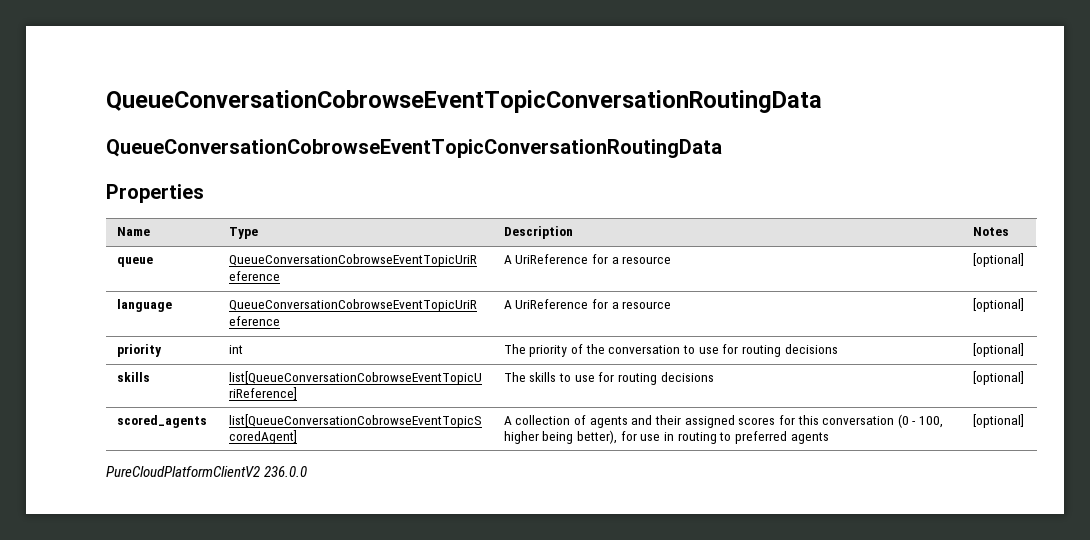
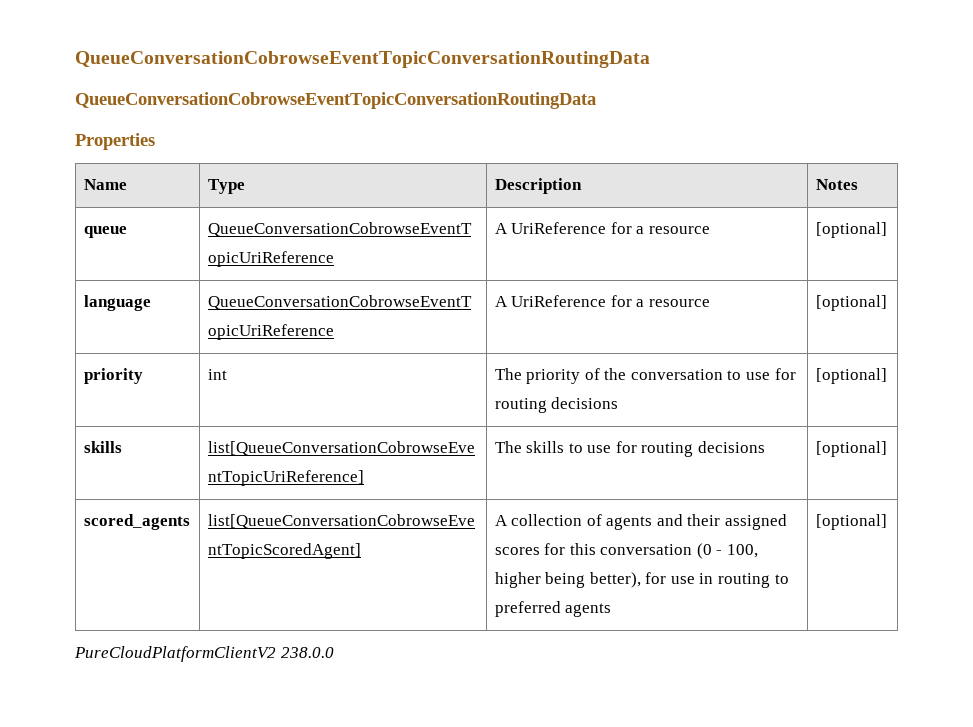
- PureCloudPlatformClientV2 236.0.0
+ PureCloudPlatformClientV2 238.0.0

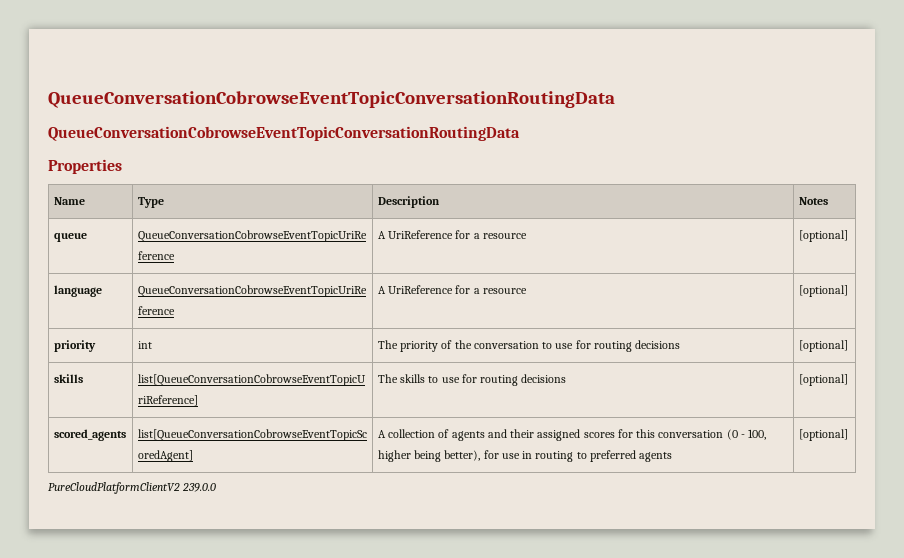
- PureCloudPlatformClientV2 238.0.0
+ PureCloudPlatformClientV2 239.0.0

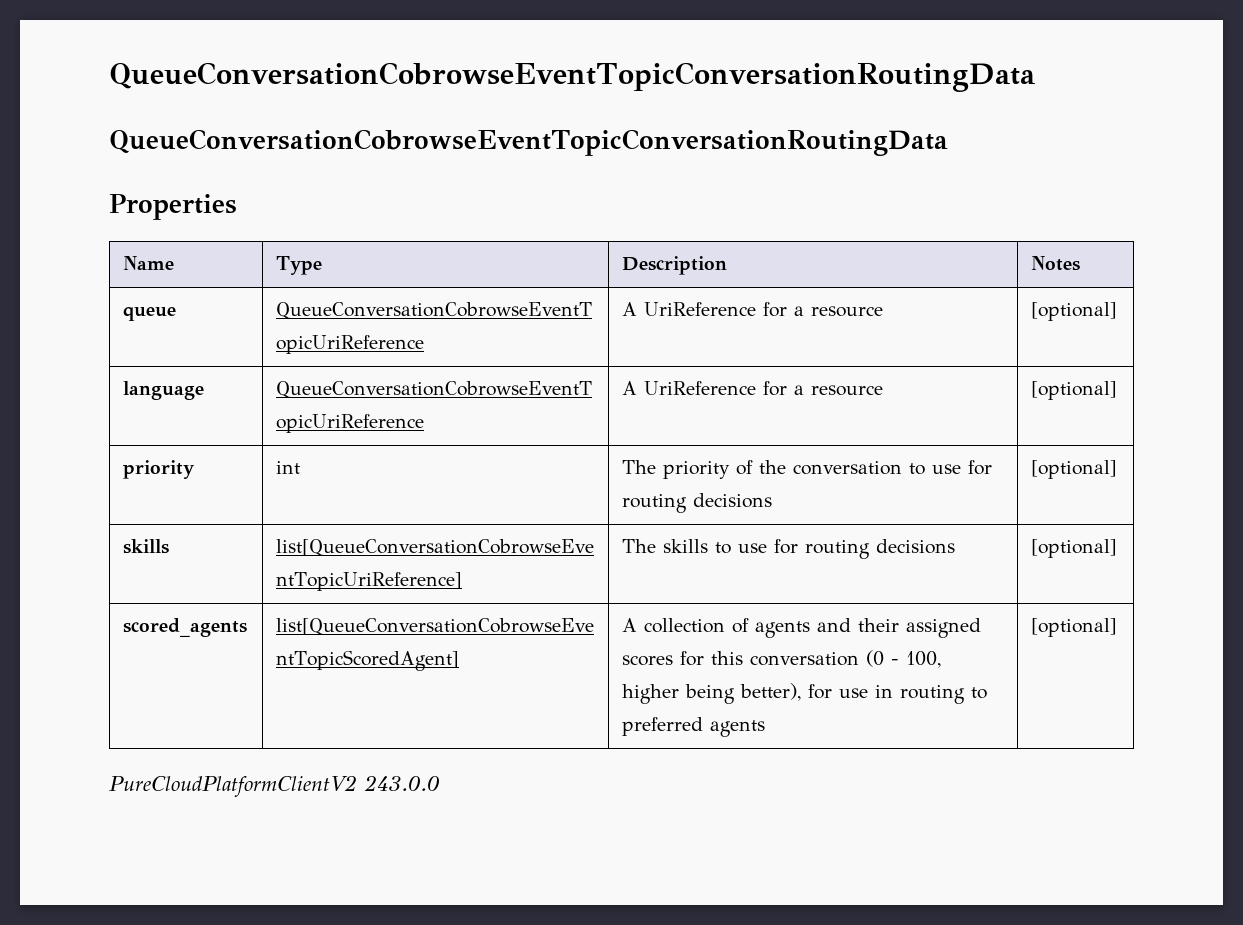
- PureCloudPlatformClientV2 239.0.0
+ PureCloudPlatformClientV2 243.0.0

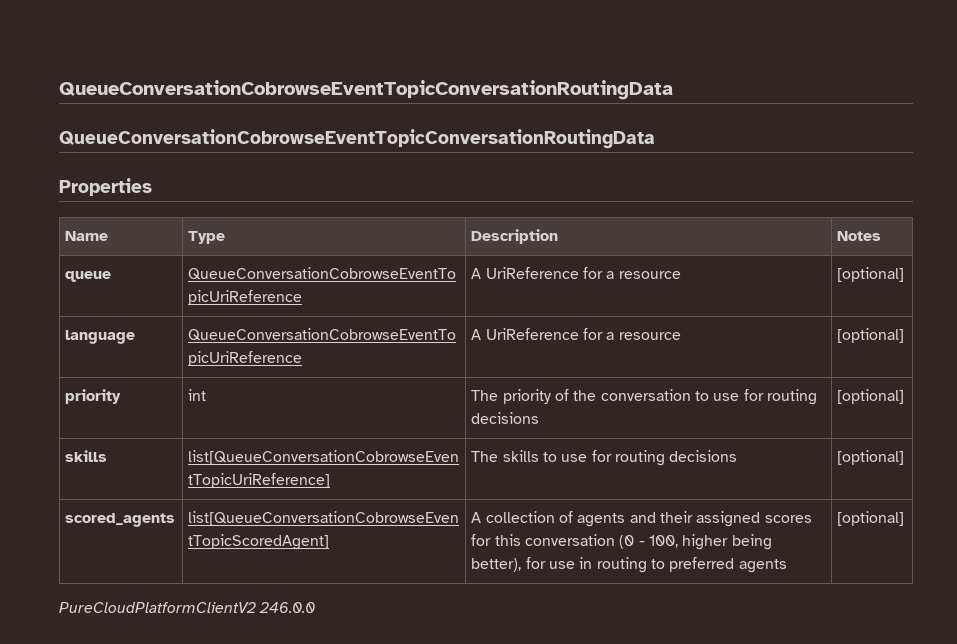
- PureCloudPlatformClientV2 243.0.0
+ PureCloudPlatformClientV2 246.0.0

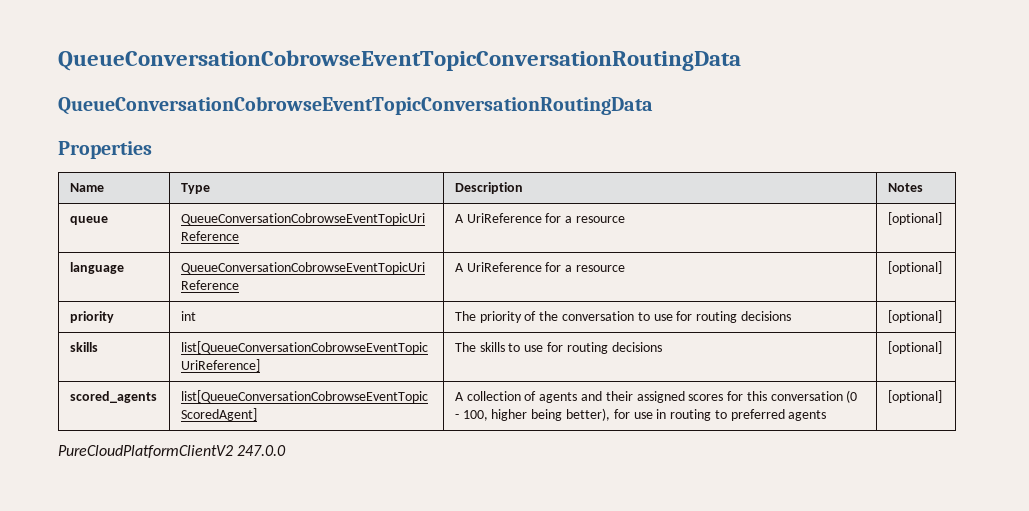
- PureCloudPlatformClientV2 246.0.0
+ PureCloudPlatformClientV2 247.0.0

